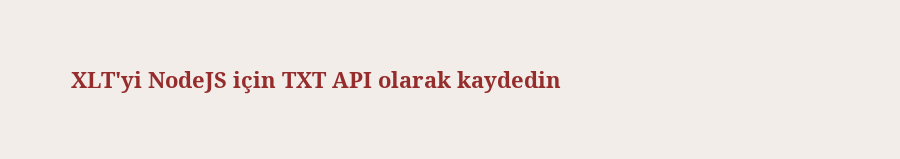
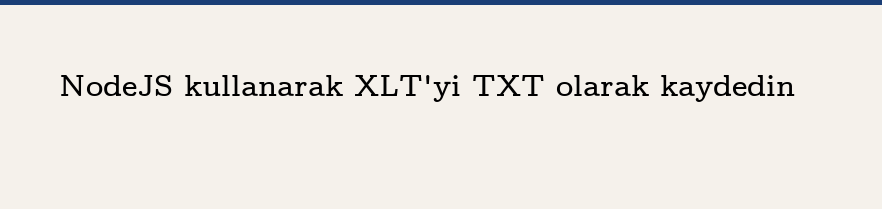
- XLT'yi NodeJS için TXT API olarak kaydedin
+ NodeJS kullanarak XLT'yi TXT olarak kaydedin

